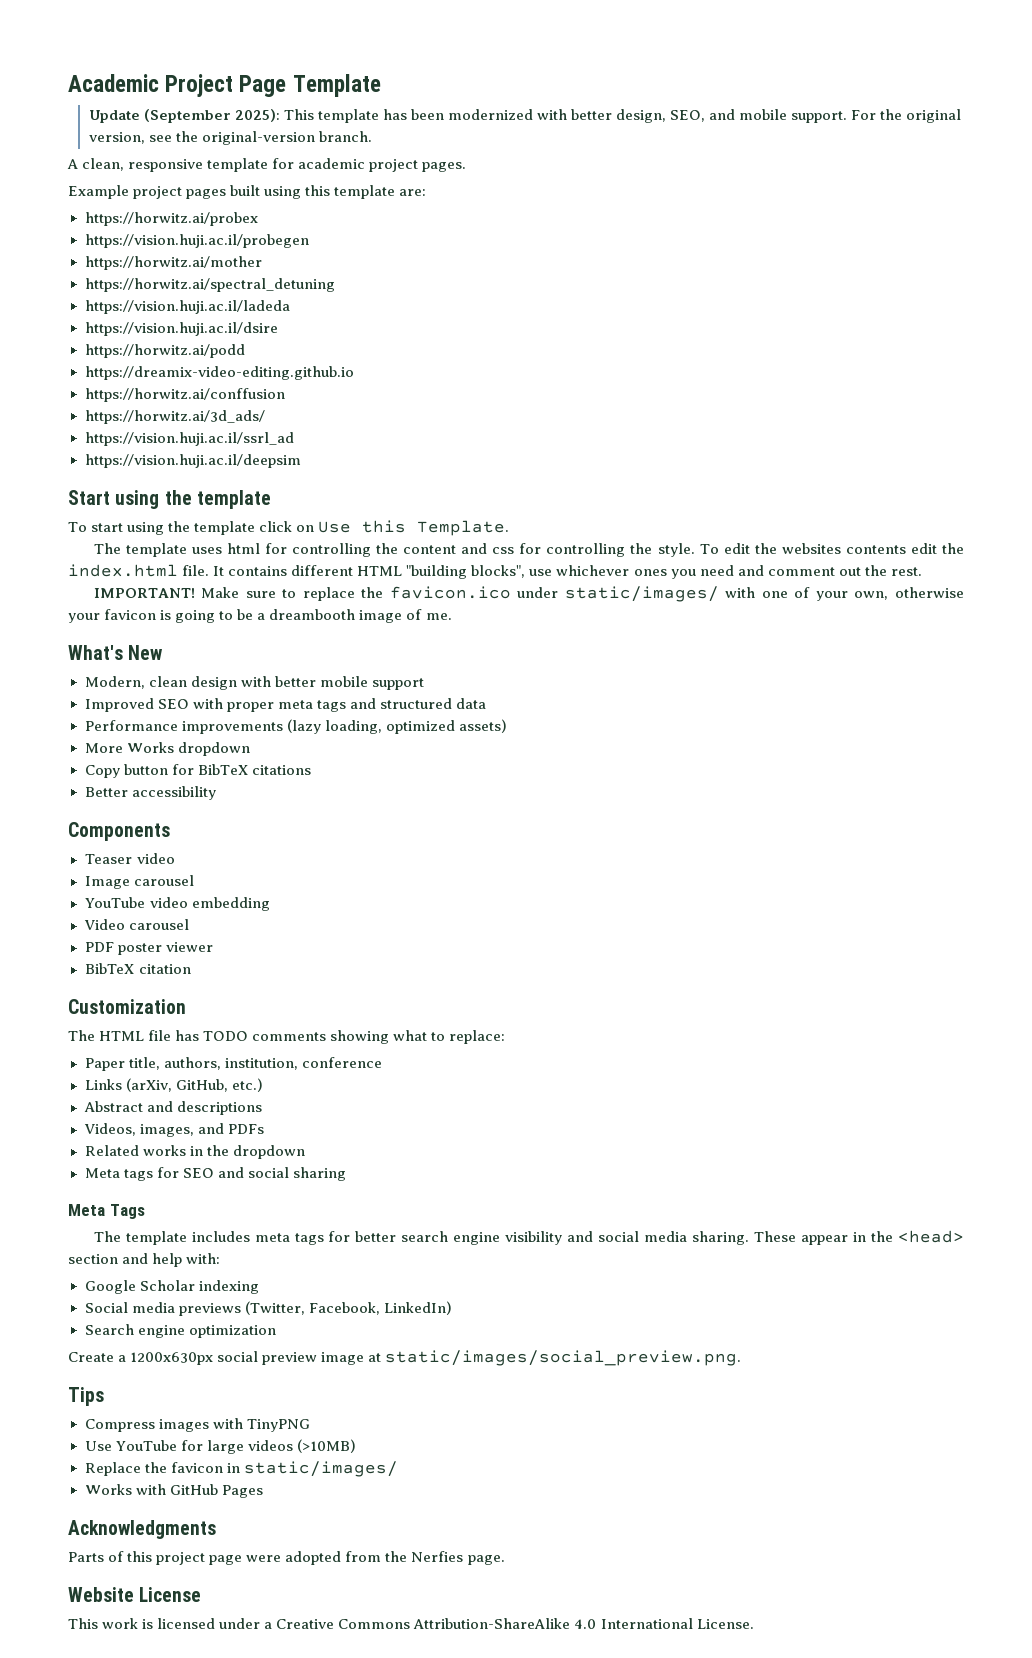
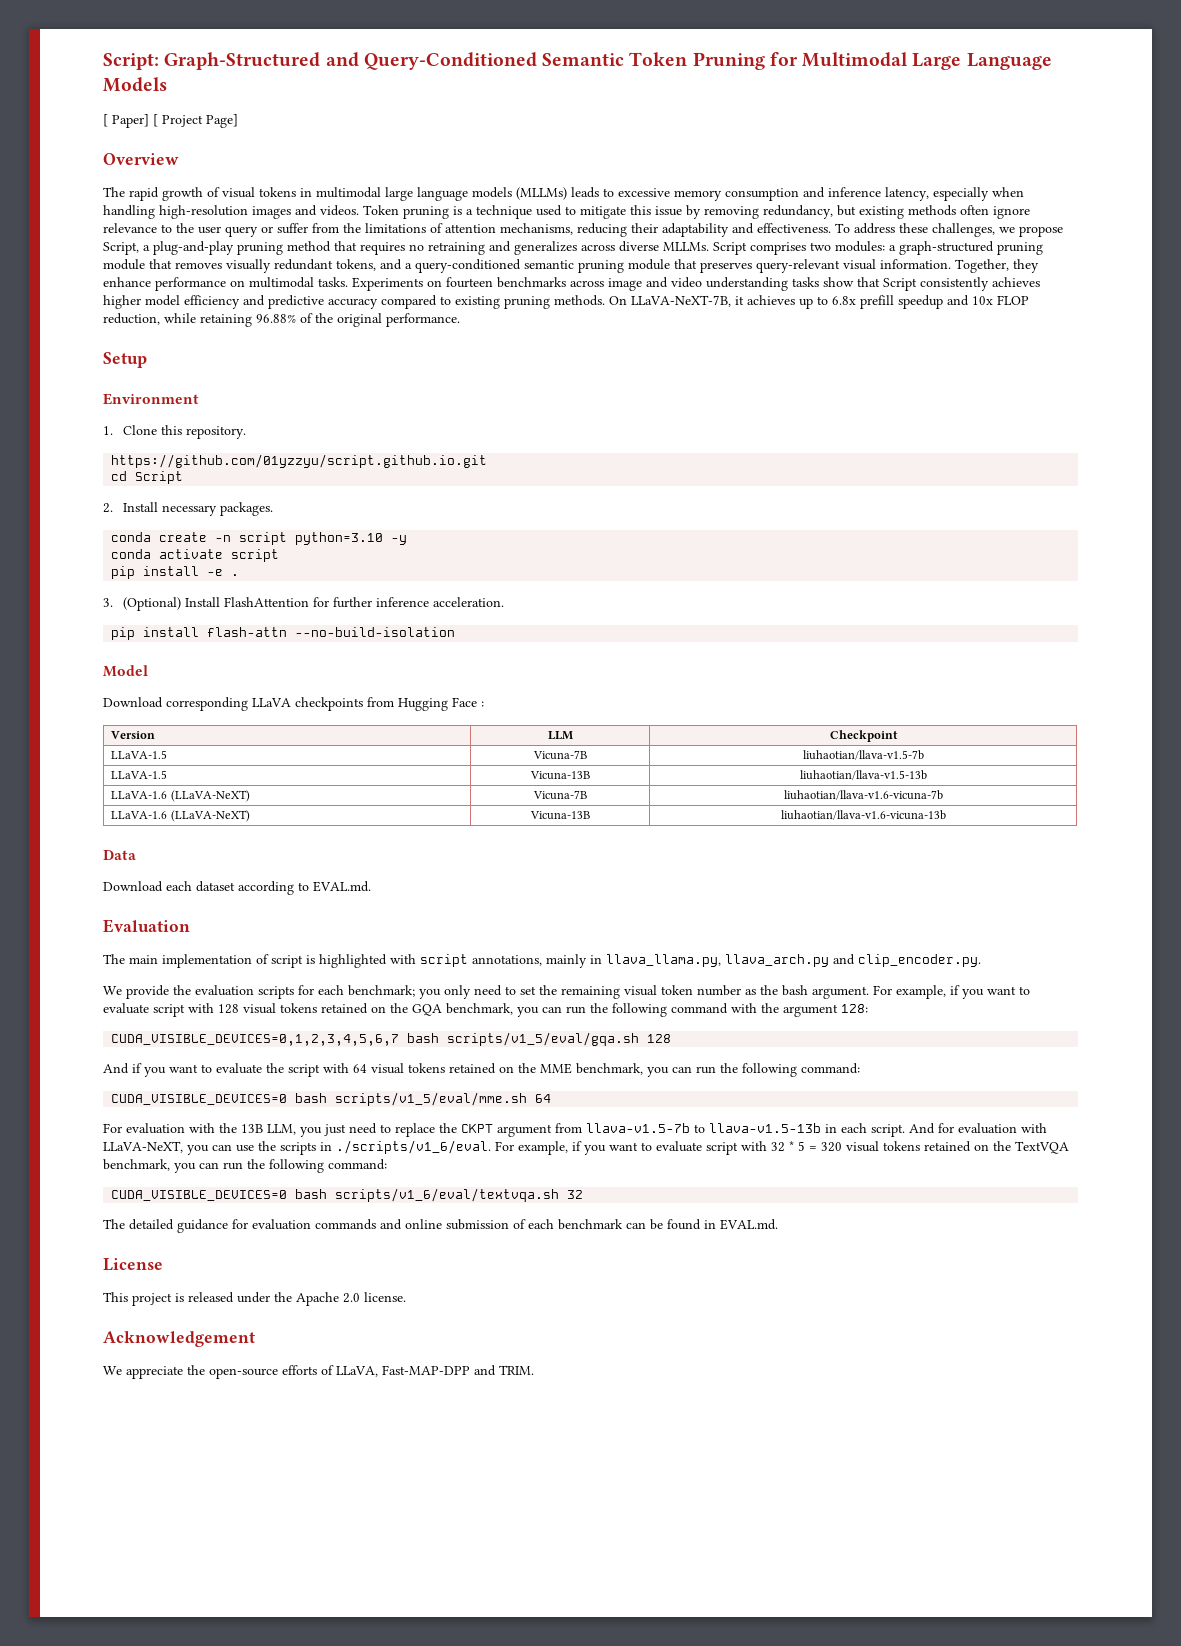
- Academic Project Page Template
- Update (September 2025): This template has been modernized with better design, SEO, and mobile support. For the original version, see the original-version branch.
- A clean, responsive template for academic project pages.
- Example project pages built using this template are:
- https://horwitz.ai/probex
- https://vision.huji.ac.il/probegen
- https://horwitz.ai/mother
- https://horwitz.ai/spectral_detuning
- https://vision.huji.ac.il/ladeda
- https://vision.huji.ac.il/dsire
- https://horwitz.ai/podd
- https://dreamix-video-editing.github.io
- https://horwitz.ai/conffusion
- https://horwitz.ai/3d_ads/
- https://vision.huji.ac.il/ssrl_ad
- https://vision.huji.ac.il/deepsim
- Start using the template
- To start using the template click on Use this Template.
- The template uses html for controlling the content and css for controlling the style. To edit the websites contents edit the index.html file. It contains different HTML "building blocks", use whichever ones you need and comment out the rest.
- IMPORTANT! Make sure to replace the favicon.ico under static/images/ with one of your own, otherwise your favicon is going to be a dreambooth image of me.
- What's New
- Modern, clean design with better mobile support
- Improved SEO with proper meta tags and structured data
- Performance improvements (lazy loading, optimized assets)
- More Works dropdown
- Copy button for BibTeX citations
- Better accessibility
- Components
- Teaser video
- Image carousel
- YouTube video embedding
- Video carousel
- PDF poster viewer
- BibTeX citation
- Customization
- The HTML file has TODO comments showing what to replace:
- Paper title, authors, institution, conference
- Links (arXiv, GitHub, etc.)
- Abstract and descriptions
- Videos, images, and PDFs
- Related works in the dropdown
- Meta tags for SEO and social sharing
- Meta Tags
- The template includes meta tags for better search engine visibility and social media sharing. These appear in the <head> section and help with:
- Google Scholar indexing
- Social media previews (Twitter, Facebook, LinkedIn)
- Search engine optimization
- Create a 1200x630px social preview image at static/images/social_preview.png.
- Tips
- Compress images with TinyPNG
- Use YouTube for large videos (>10MB)
- Replace the favicon in static/images/
- Works with GitHub Pages
- Acknowledgments
- Parts of this project page were adopted from the Nerfies page.
- Website License
- This work is licensed under a Creative Commons Attribution-ShareAlike 4.0 International License.
+ Script: Graph-Structured and Query-Conditioned Semantic Token Pruning for Multimodal Large Language Models
+ [ Paper] [ Project Page]
+ Overview
+ The rapid growth of visual tokens in multimodal large language models (MLLMs) leads to excessive memory consumption and inference latency, especially when handling high-resolution images and videos. Token pruning is a technique used to mitigate this issue by removing redundancy, but existing methods often ignore relevance to the user query or suffer from the limitations of attention mechanisms, reducing their adaptability and effectiveness. To address these challenges, we propose Script, a plug-and-play pruning method that requires no retraining and generalizes across diverse MLLMs. Script comprises two modules: a graph-structured pruning module that removes visually redundant tokens, and a query-conditioned semantic pruning module that preserves query-relevant visual information. Together, they enhance performance on multimodal tasks. Experiments on fourteen benchmarks across image and video understanding tasks show that Script consistently achieves higher model efficiency and predictive accuracy compared to existing pruning methods. On LLaVA-NeXT-7B, it achieves up to 6.8x prefill speedup and 10x FLOP reduction, while retaining 96.88% of the original performance.
+ Setup
+ Environment
+ 1. Clone this repository.
+ https://github.com/01yzzyu/script.github.io.git
+ cd Script
+ 2. Install necessary packages.
+ conda create -n script python=3.10 -y
+ conda activate script
+ pip install -e .
+ 3. (Optional) Install FlashAttention for further inference acceleration.
+ pip install flash-attn --no-build-isolation
+ Model
+ Download corresponding LLaVA checkpoints from Hugging Face :
+ Version | LLM | Checkpoint
+ LLaVA-1.5 | Vicuna-7B | liuhaotian/llava-v1.5-7b
+ LLaVA-1.5 | Vicuna-13B | liuhaotian/llava-v1.5-13b
+ LLaVA-1.6 (LLaVA-NeXT) | Vicuna-7B | liuhaotian/llava-v1.6-vicuna-7b
+ LLaVA-1.6 (LLaVA-NeXT) | Vicuna-13B | liuhaotian/llava-v1.6-vicuna-13b
+ Data
+ Download each dataset according to EVAL.md.
+ Evaluation
+ The main implementation of script is highlighted with script annotations, mainly in llava_llama.py, llava_arch.py and clip_encoder.py.
+ We provide the evaluation scripts for each benchmark; you only need to set the remaining visual token number as the bash argument. For example, if you want to evaluate script with 128 visual tokens retained on the GQA benchmark, you can run the following command with the argument 128:
+ CUDA_VISIBLE_DEVICES=0,1,2,3,4,5,6,7 bash scripts/v1_5/eval/gqa.sh 128
+ And if you want to evaluate the script with 64 visual tokens retained on the MME benchmark, you can run the following command:
+ CUDA_VISIBLE_DEVICES=0 bash scripts/v1_5/eval/mme.sh 64
+ For evaluation with the 13B LLM, you just need to replace the CKPT argument from llava-v1.5-7b to llava-v1.5-13b in each script. And for evaluation with LLaVA-NeXT, you can use the scripts in ./scripts/v1_6/eval. For example, if you want to evaluate script with 32 * 5 = 320 visual tokens retained on the TextVQA benchmark, you can run the following command:
+ CUDA_VISIBLE_DEVICES=0 bash scripts/v1_6/eval/textvqa.sh 32
+ The detailed guidance for evaluation commands and online submission of each benchmark can be found in EVAL.md.
+ License
+ This project is released under the Apache 2.0 license.
+ Acknowledgement
+ We appreciate the open-source efforts of LLaVA, Fast-MAP-DPP and TRIM.

